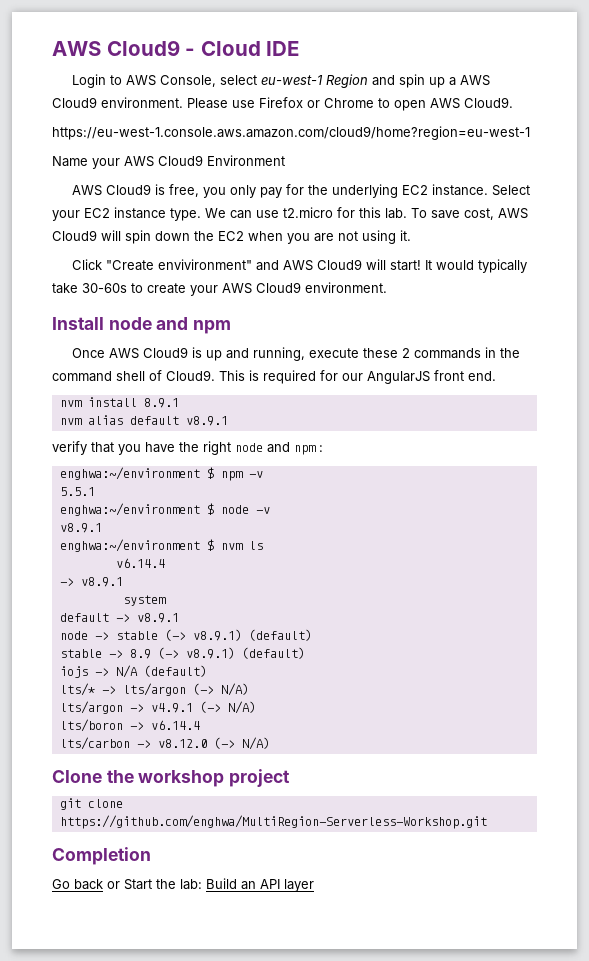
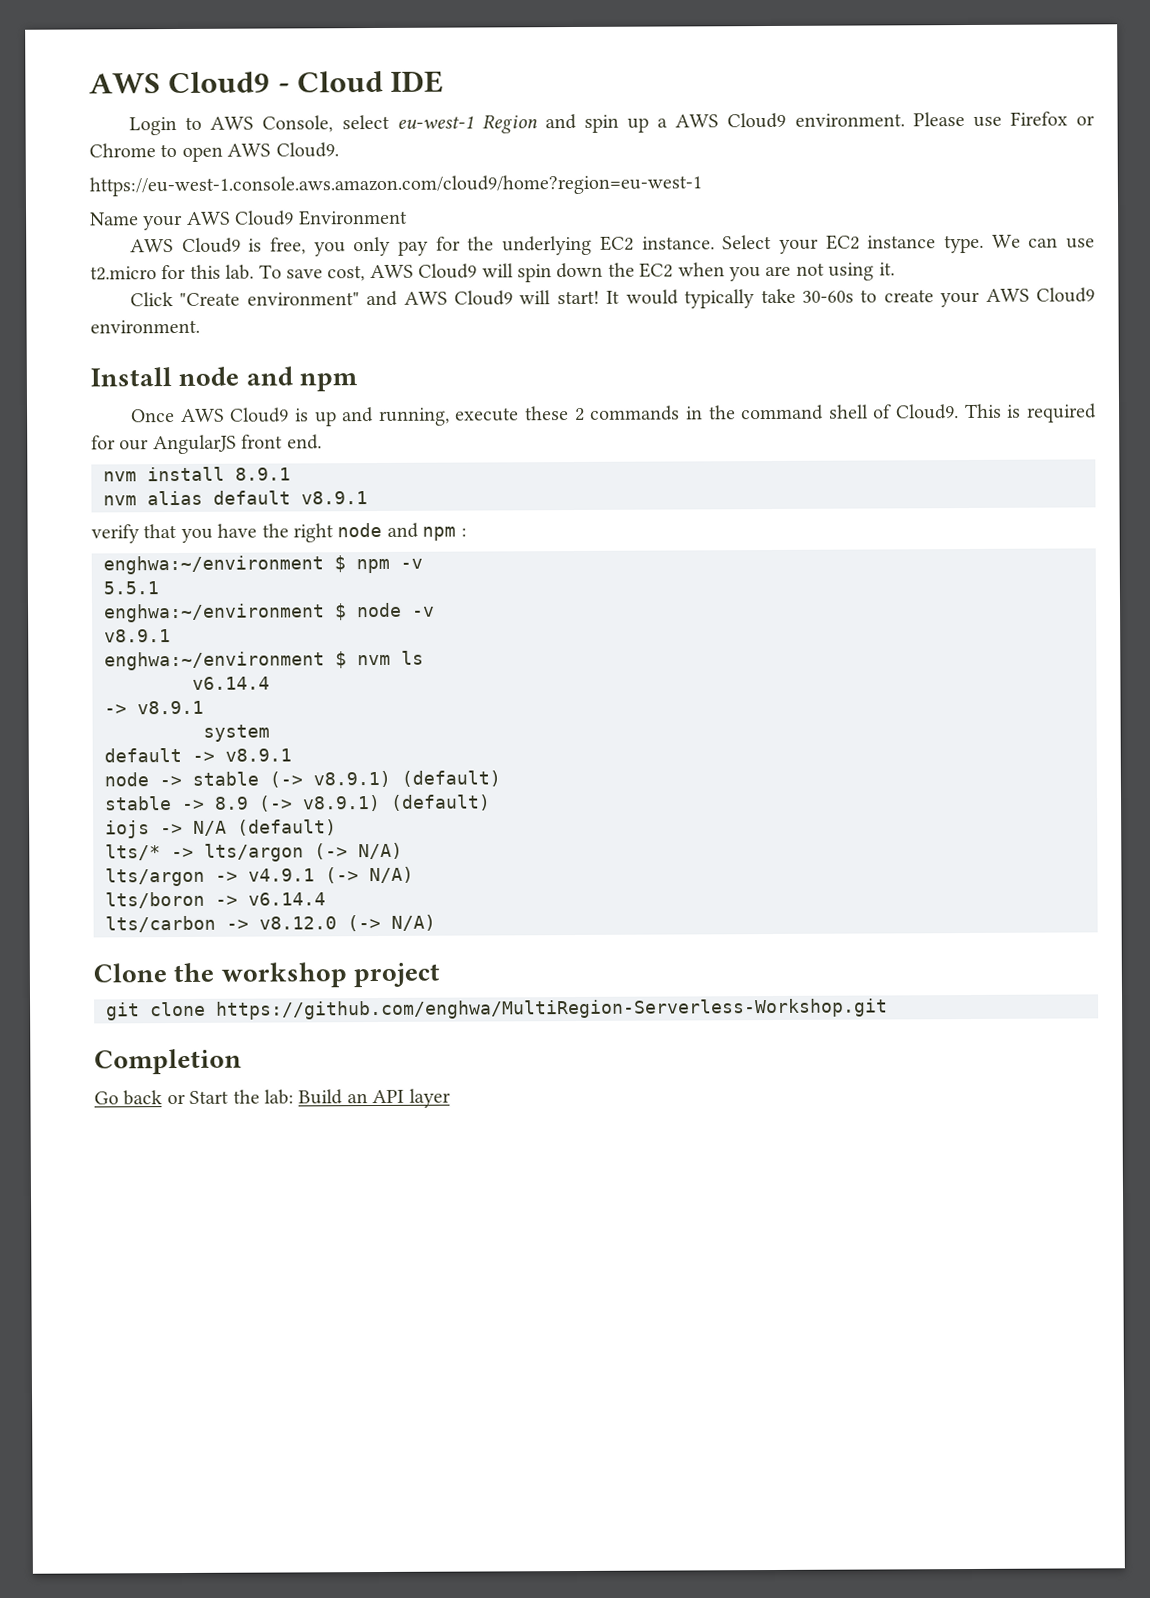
- Click "Create envivironment" and AWS Cloud9 will start!
+ Click "Create environment" and AWS Cloud9 will start!

